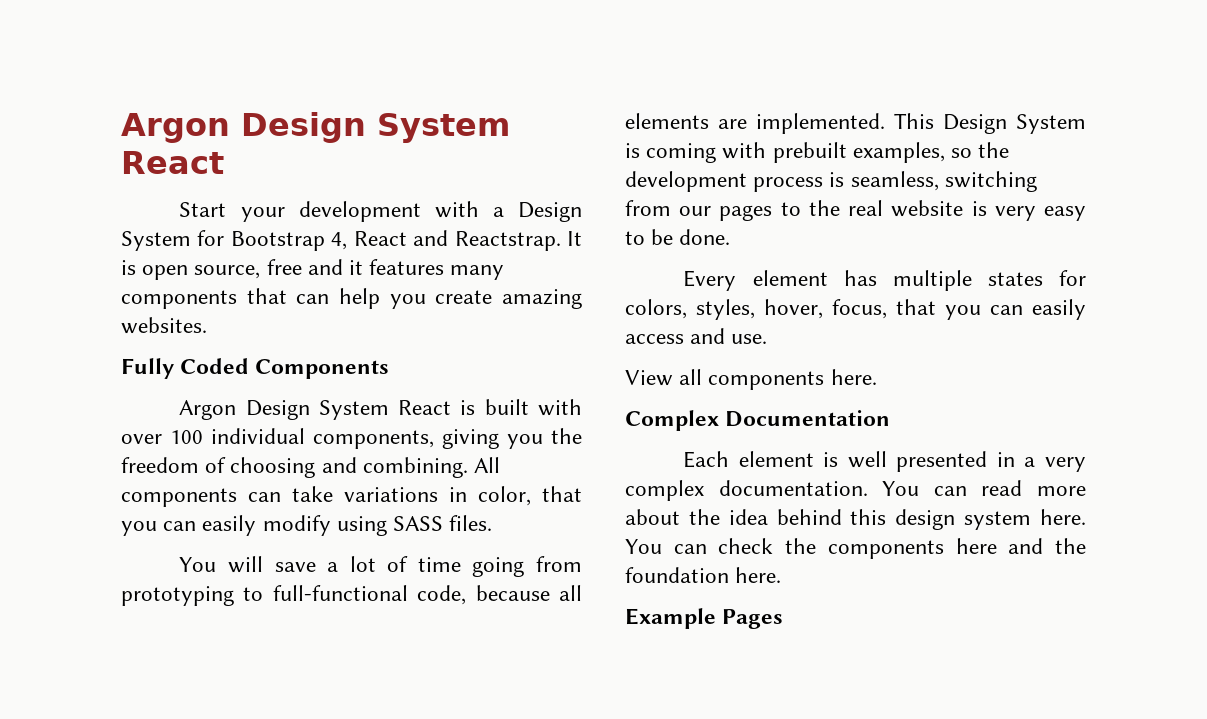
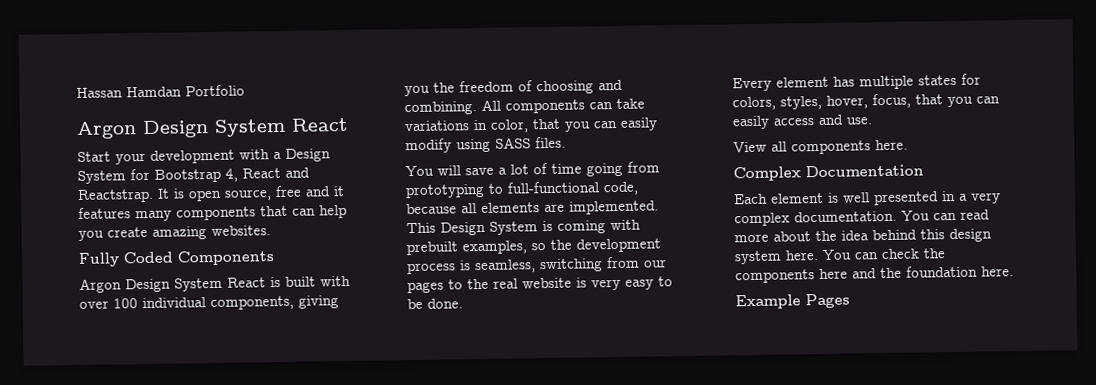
+ Hassan Hamdan Portfolio

